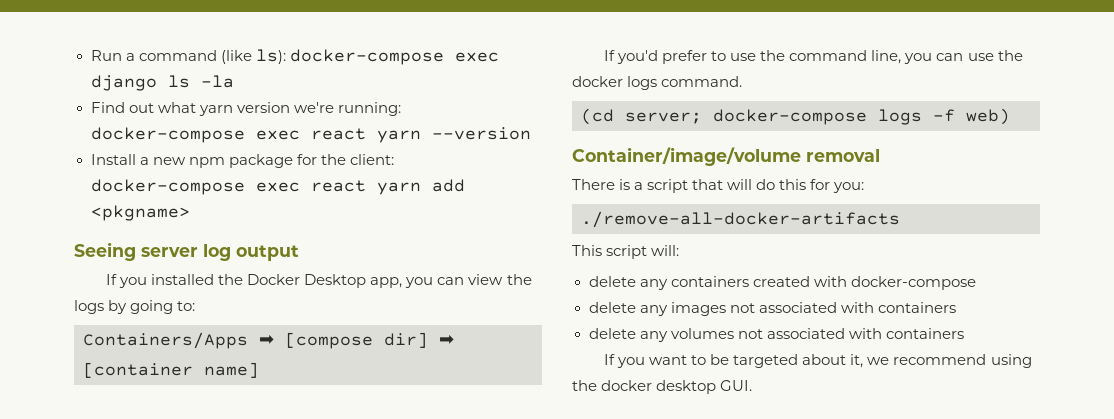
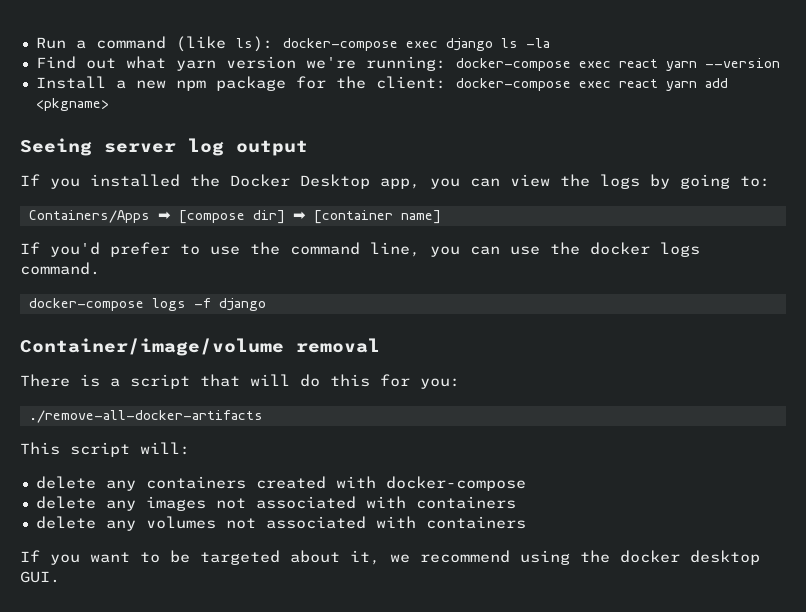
- (cd server; docker-compose logs -f web)
+ docker-compose logs -f django

